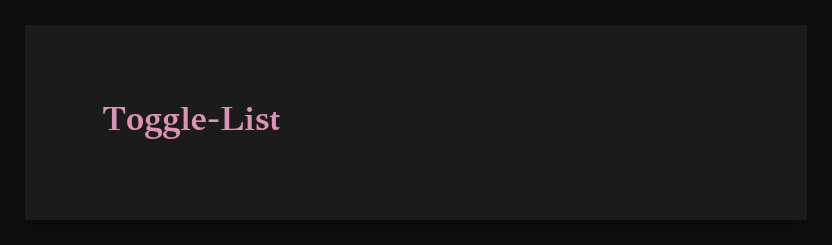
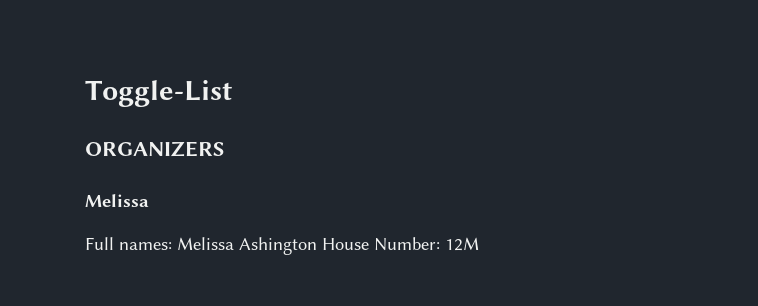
+ ORGANIZERS
+ Melissa
+ Full names: Melissa Ashington House Number: 12M

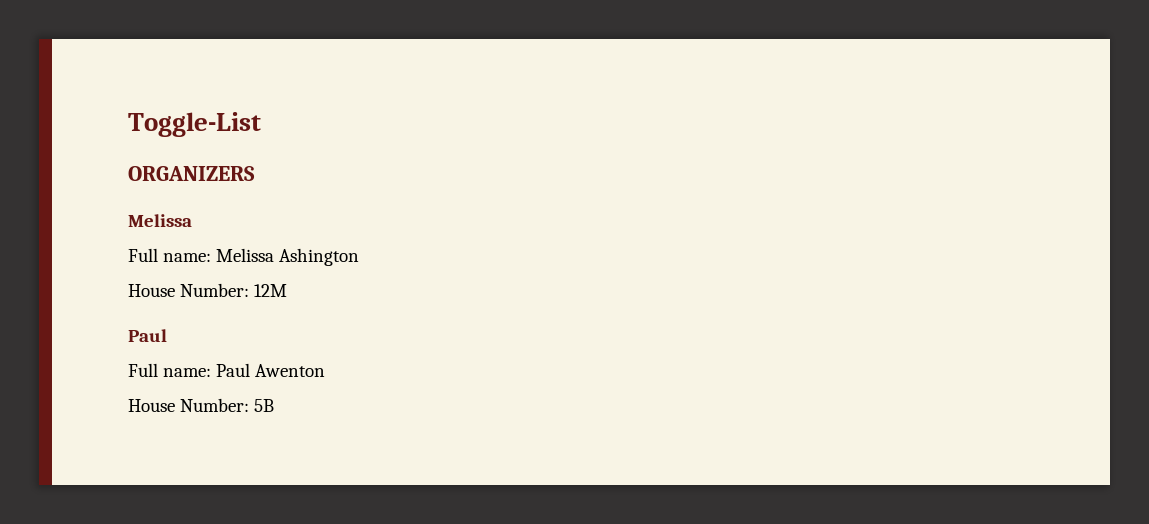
- Full names: Melissa Ashington House Number: 12M
+ Full name: Melissa Ashington
+ House Number: 12M
+ Paul
+ Full name: Paul Awenton
+ House Number: 5B

